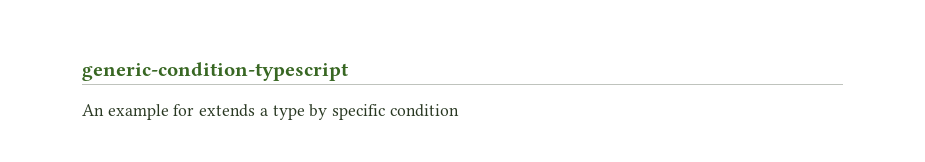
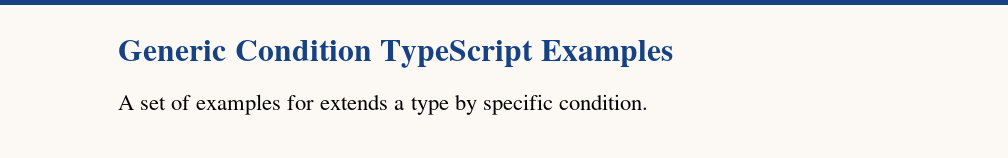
- generic-condition-typescript
- An example for extends a type by specific condition
+ Generic Condition TypeScript Examples
+ A set of examples for extends a type by specific condition.

